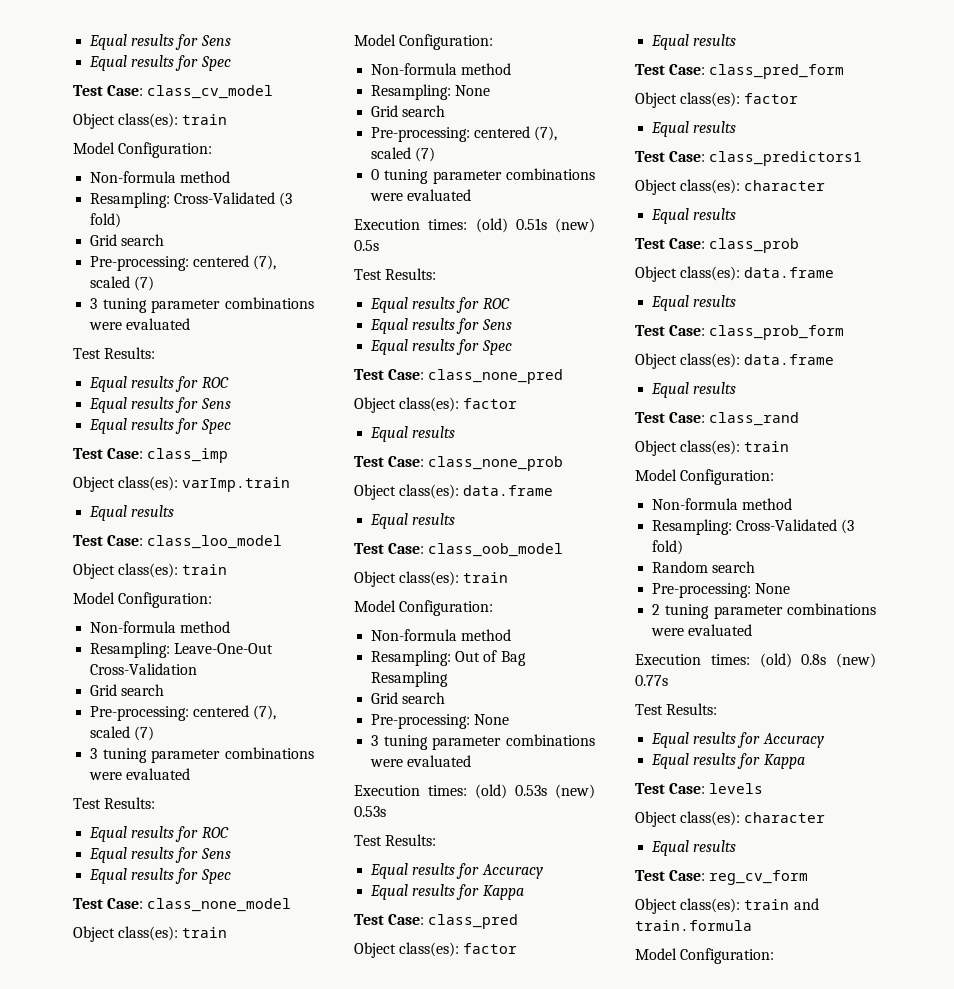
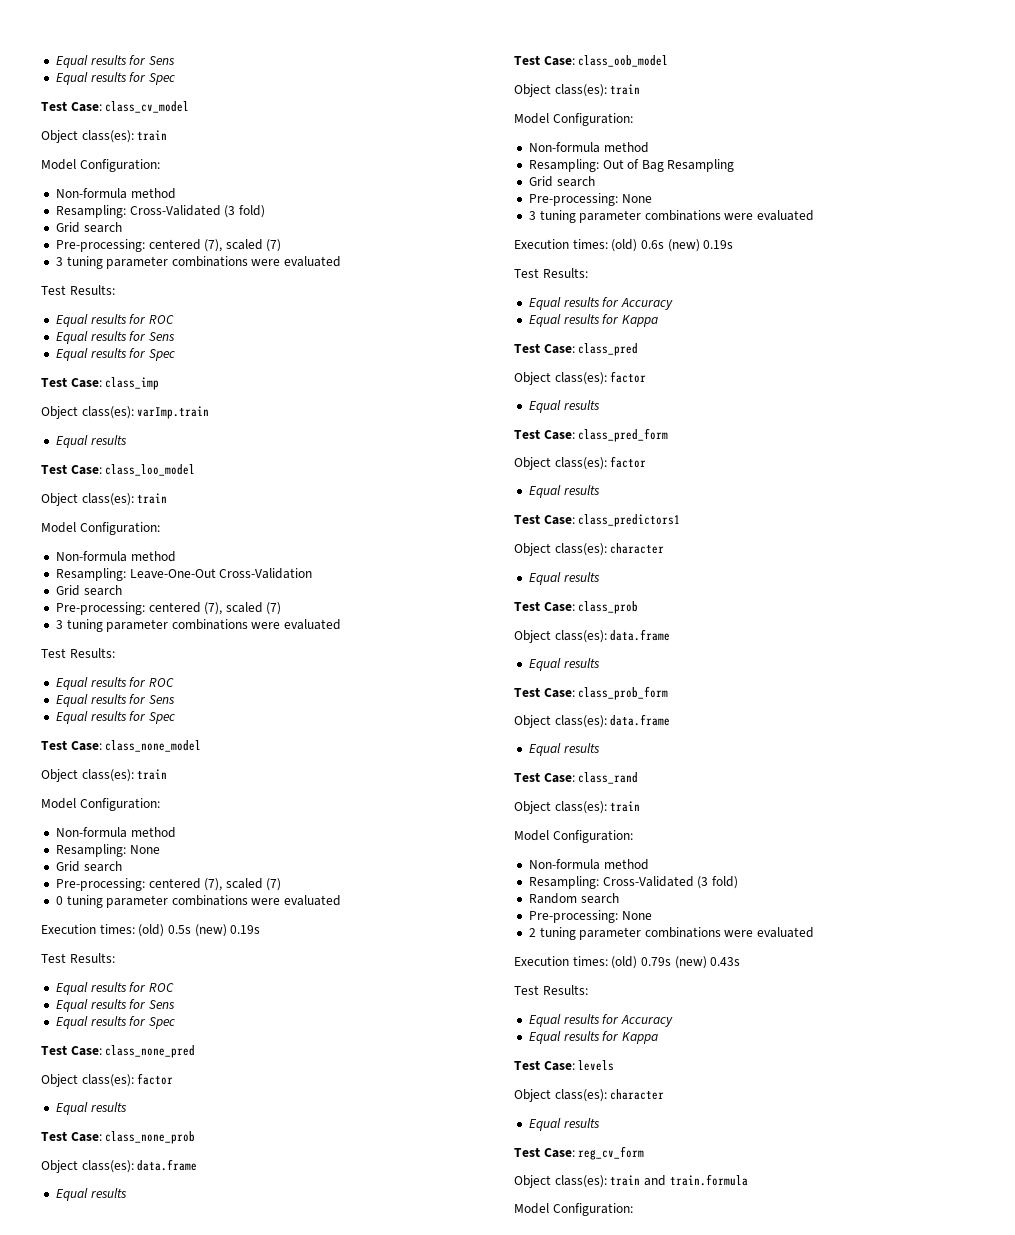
- Execution times: (old) 0.51s (new) 0.5s
+ Execution times: (old) 0.5s (new) 0.19s
- Execution times: (old) 0.53s (new) 0.53s
+ Execution times: (old) 0.6s (new) 0.19s
- Execution times: (old) 0.8s (new) 0.77s
+ Execution times: (old) 0.79s (new) 0.43s

